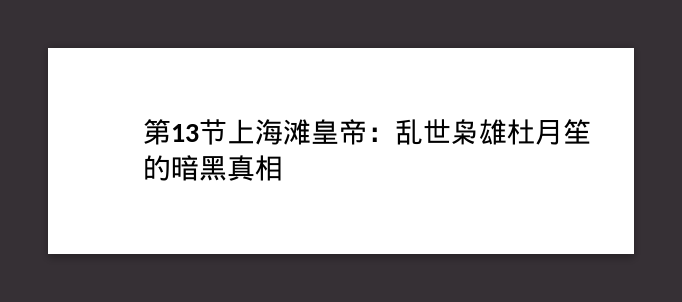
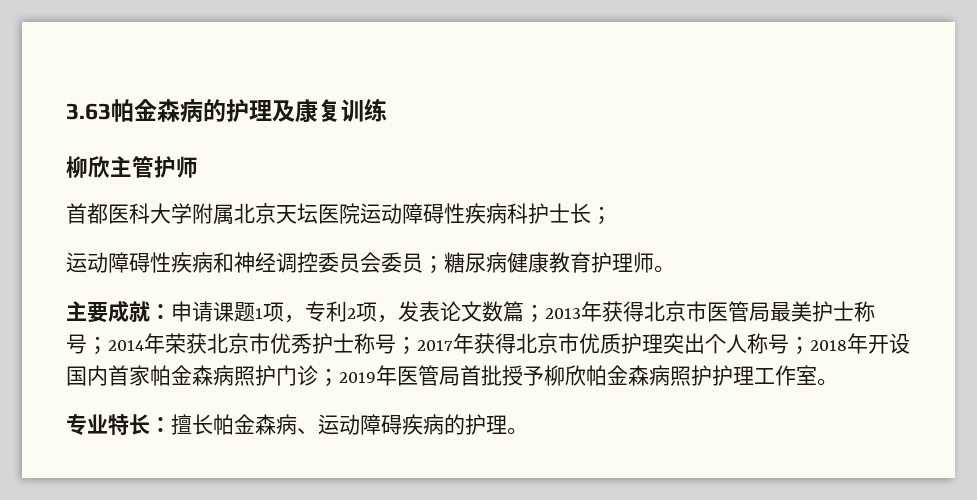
- 第13节上海滩皇帝：乱世枭雄杜月笙的暗黑真相
+ 3.63帕金森病的护理及康复训练
+ 柳欣主管护师
+ 首都医科大学附属北京天坛医院运动障碍性疾病科护士长；
+ 运动障碍性疾病和神经调控委员会委员；糖尿病健康教育护理师。
+ 主要成就：申请课题1项，专利2项，发表论文数篇；2013年获得北京市医管局最美护士称号；2014年荣获北京市优秀护士称号；2017年获得北京市优质护理突出个人称号；2018年开设国内首家帕金森病照护门诊；2019年医管局首批授予柳欣帕金森病照护护理工作室。
+ 专业特长：擅长帕金森病、运动障碍疾病的护理。

